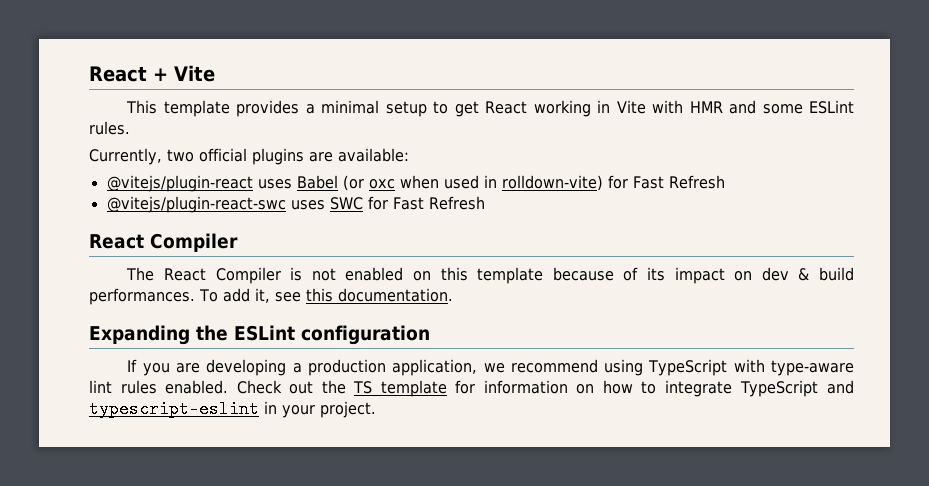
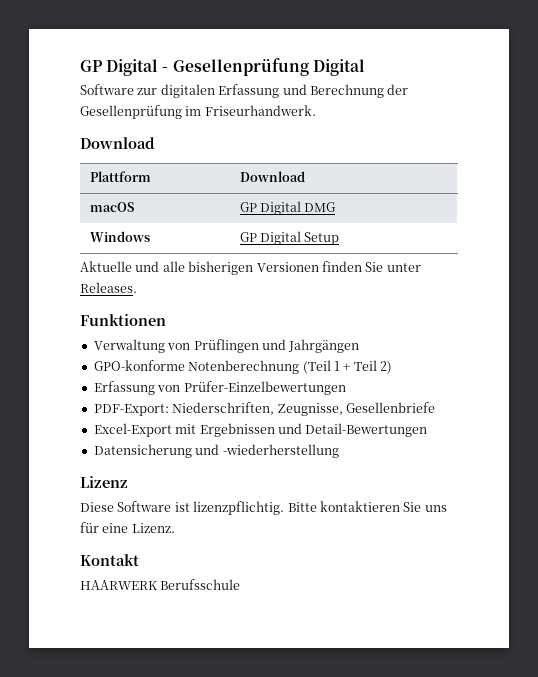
- React + Vite
- This template provides a minimal setup to get React working in Vite with HMR and some ESLint rules.
- Currently, two official plugins are available:
- @vitejs/plugin-react uses Babel (or oxc when used in rolldown-vite) for Fast Refresh
- @vitejs/plugin-react-swc uses SWC for Fast Refresh
- React Compiler
- The React Compiler is not enabled on this template because of its impact on dev & build performances. To add it, see this documentation.
- Expanding the ESLint configuration
- If you are developing a production application, we recommend using TypeScript with type-aware lint rules enabled. Check out the TS template for information on how to integrate TypeScript and typescript-eslint in your project.
+ GP Digital - Gesellenprüfung Digital
+ Software zur digitalen Erfassung und Berechnung der Gesellenprüfung im Friseurhandwerk.
+ Download
+ Plattform | Download
+ macOS | GP Digital DMG
+ Windows | GP Digital Setup
+ Aktuelle und alle bisherigen Versionen finden Sie unter Releases.
+ Funktionen
+ Verwaltung von Prüflingen und Jahrgängen
+ GPO-konforme Notenberechnung (Teil 1 + Teil 2)
+ Erfassung von Prüfer-Einzelbewertungen
+ PDF-Export: Niederschriften, Zeugnisse, Gesellenbriefe
+ Excel-Export mit Ergebnissen und Detail-Bewertungen
+ Datensicherung und -wiederherstellung
+ Lizenz
+ Diese Software ist lizenzpflichtig. Bitte kontaktieren Sie uns für eine Lizenz.
+ Kontakt
+ HAARWERK Berufsschule

